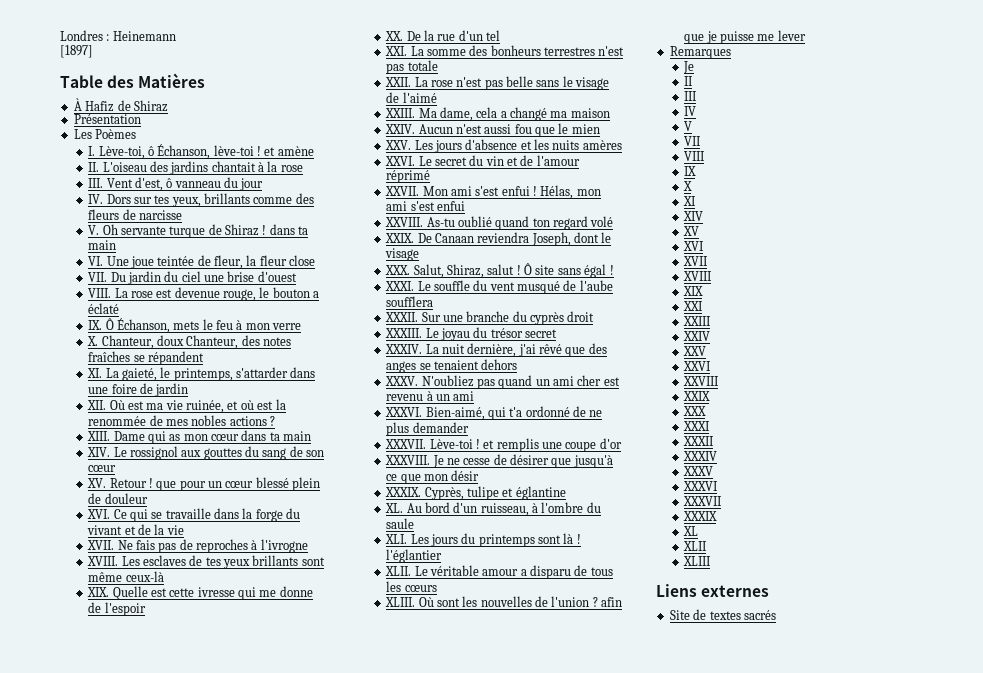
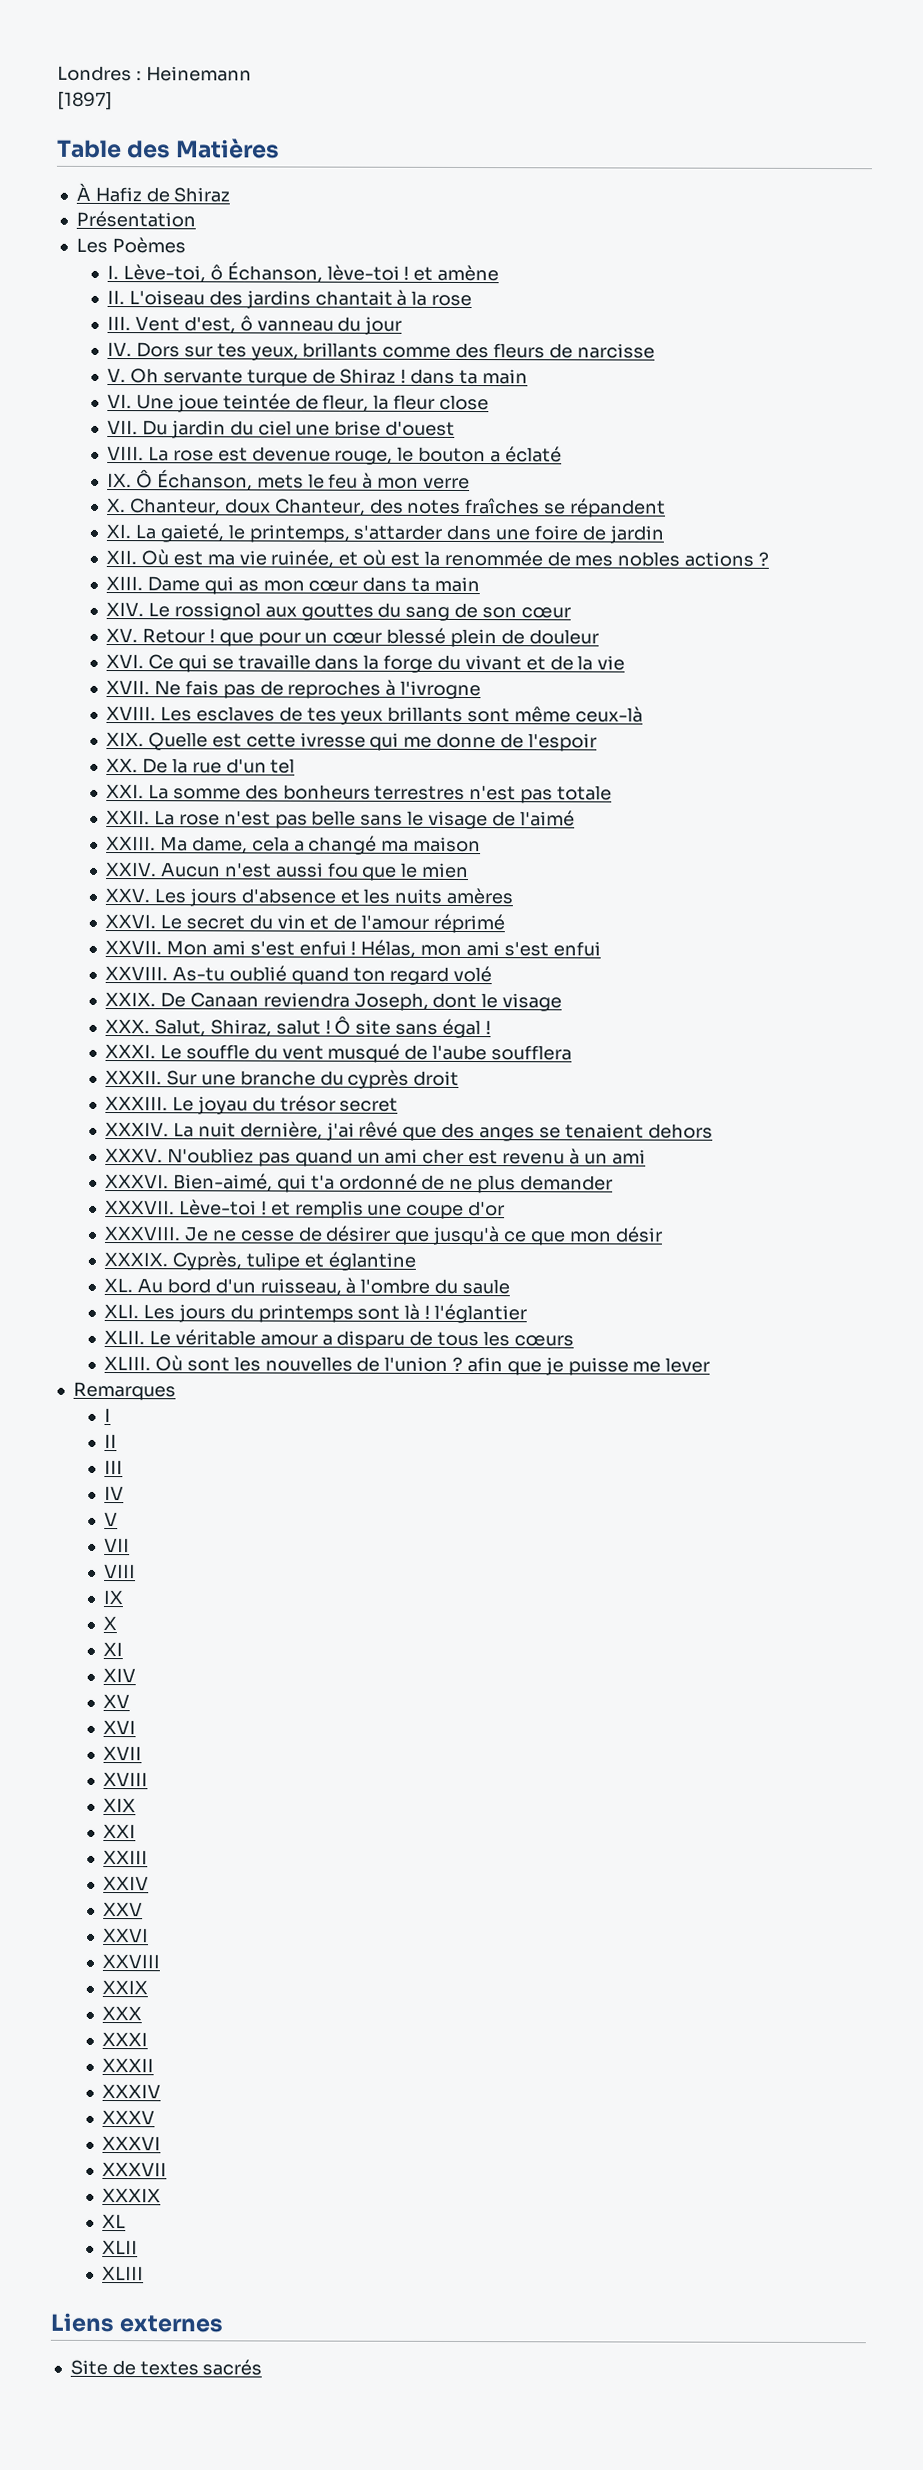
  Remarques
- Je
+ I

